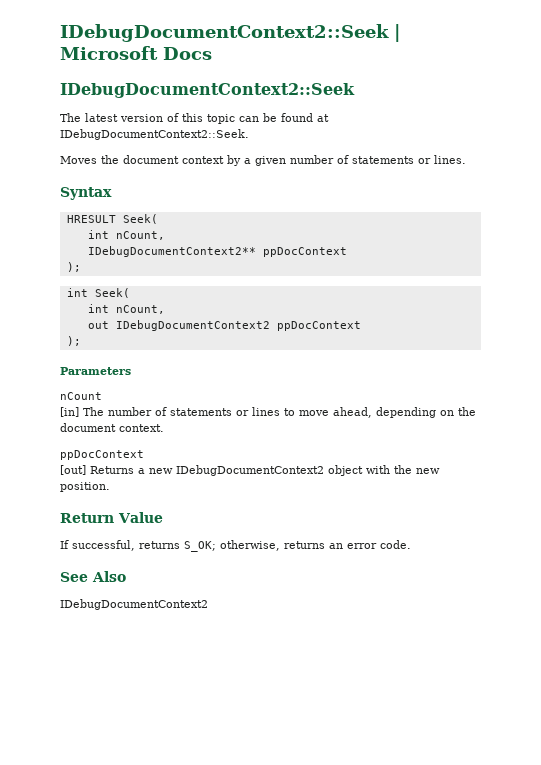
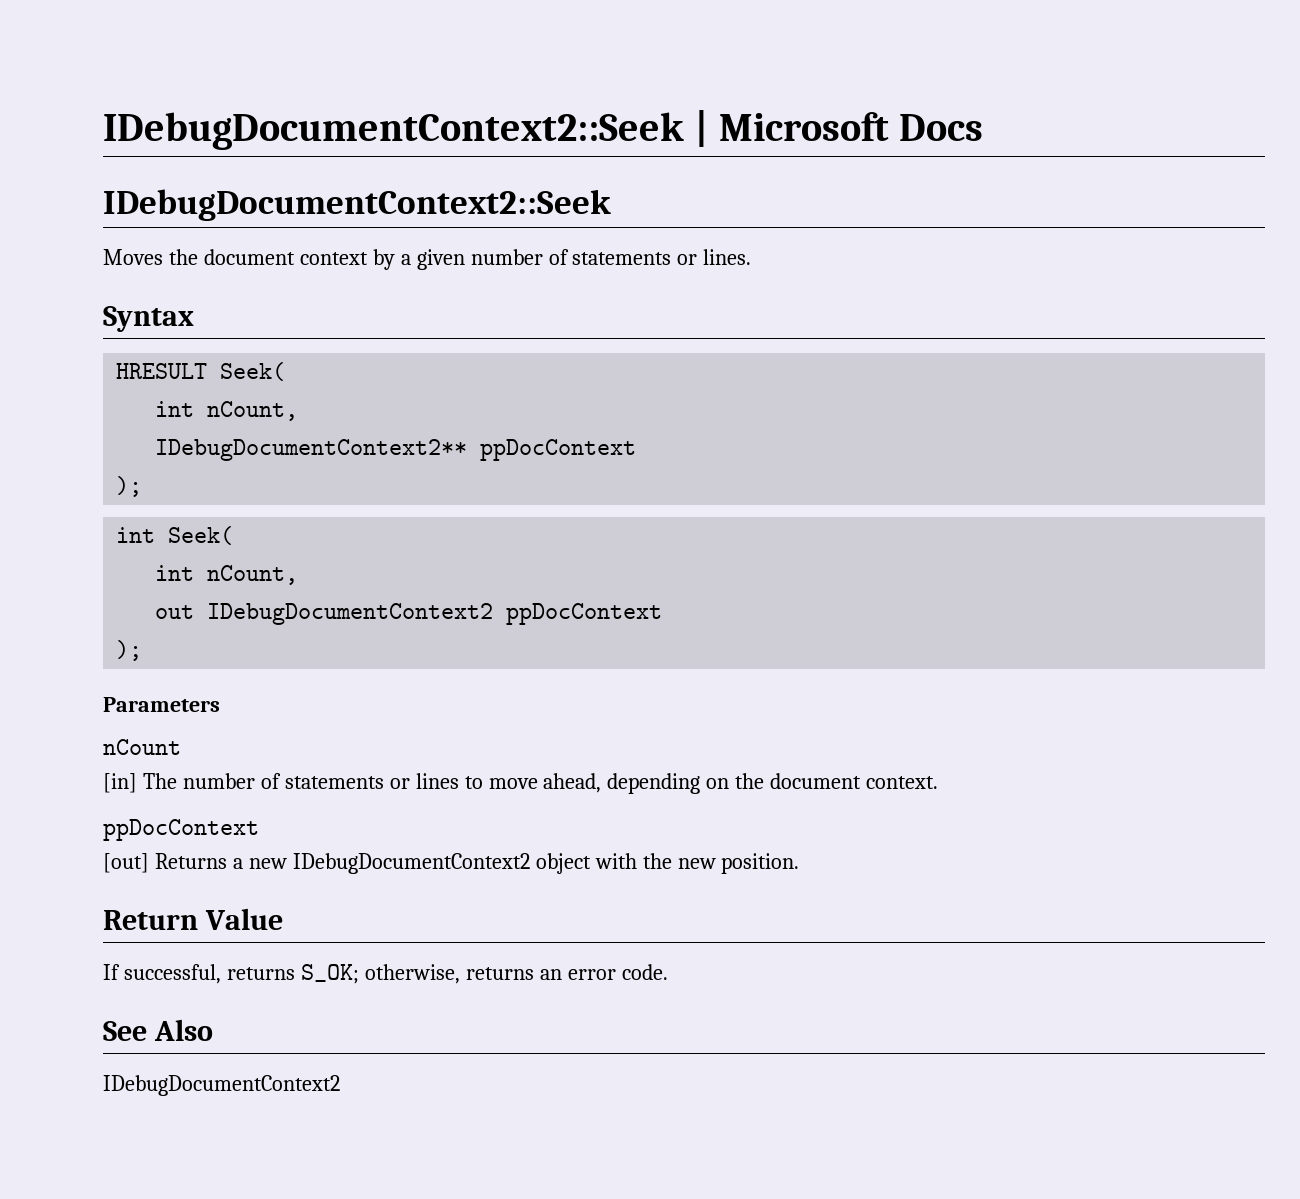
- The latest version of this topic can be found at IDebugDocumentContext2::Seek.

